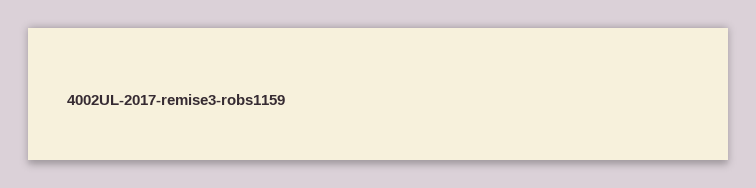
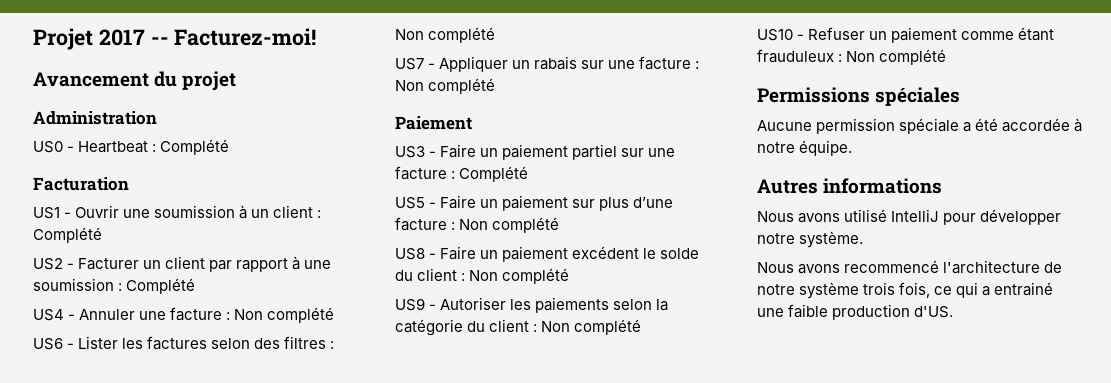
- 4002UL-2017-remise3-robs1159
+ Projet 2017 -- Facturez-moi!
+ Avancement du projet
+ Administration
+ US0 - Heartbeat : Complété
+ Facturation
+ US1 - Ouvrir une soumission à un client : Complété
+ US2 - Facturer un client par rapport à une soumission : Complété
+ US4 - Annuler une facture : Non complété
+ US6 - Lister les factures selon des filtres : Non complété
+ US7 - Appliquer un rabais sur une facture : Non complété
+ Paiement
+ US3 - Faire un paiement partiel sur une facture : Complété
+ US5 - Faire un paiement sur plus d’une facture : Non complété
+ US8 - Faire un paiement excédent le solde du client : Non complété
+ US9 - Autoriser les paiements selon la catégorie du client : Non complété
+ US10 - Refuser un paiement comme étant frauduleux : Non complété
+ Permissions spéciales
+ Aucune permission spéciale a été accordée à notre équipe.
+ Autres informations
+ Nous avons utilisé IntelliJ pour développer notre système.
+ Nous avons recommencé l'architecture de notre système trois fois, ce qui a entrainé une faible production d'US.

